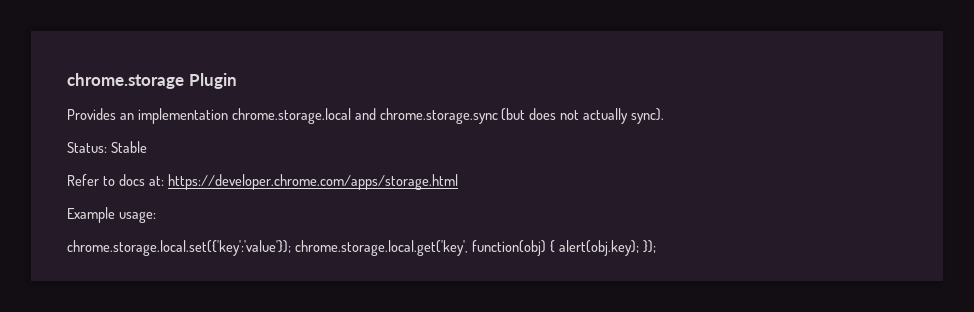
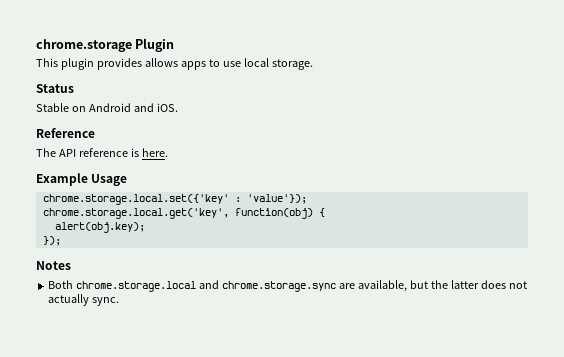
- Provides an implementation chrome.storage.local and chrome.storage.sync (but does not actually sync).
- Status: Stable
- Refer to docs at: https://developer.chrome.com/apps/storage.html
- Example usage:
- chrome.storage.local.set({'key':'value'}); chrome.storage.local.get('key', function(obj) { alert(obj.key); });
+ This plugin provides allows apps to use local storage.
+ Status
+ Stable on Android and iOS.
+ Reference
+ The API reference is here.
+ Example Usage
+ chrome.storage.local.set({'key' : 'value'});
+ chrome.storage.local.get('key', function(obj) {
+ alert(obj.key);
+ });
+ Notes
+ Both chrome.storage.local and chrome.storage.sync are available, but the latter does not actually sync.

